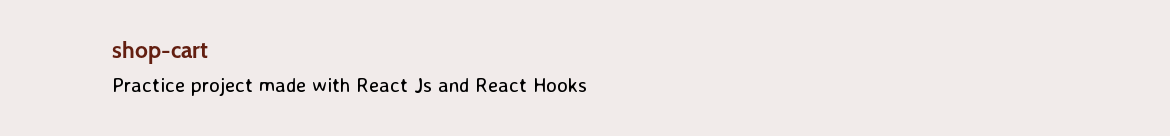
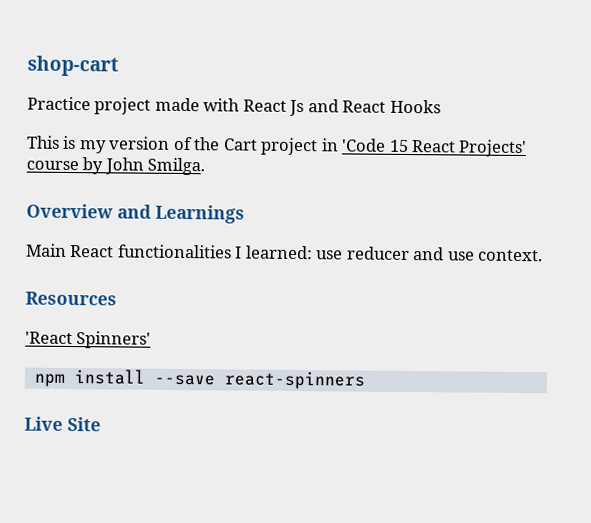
+ This is my version of the Cart project in 'Code 15 React Projects' course by John Smilga.
+ Overview and Learnings
+ Main React functionalities I learned: use reducer and use context.
+ Resources
+ 'React Spinners'
+ npm install --save react-spinners
+ Live Site

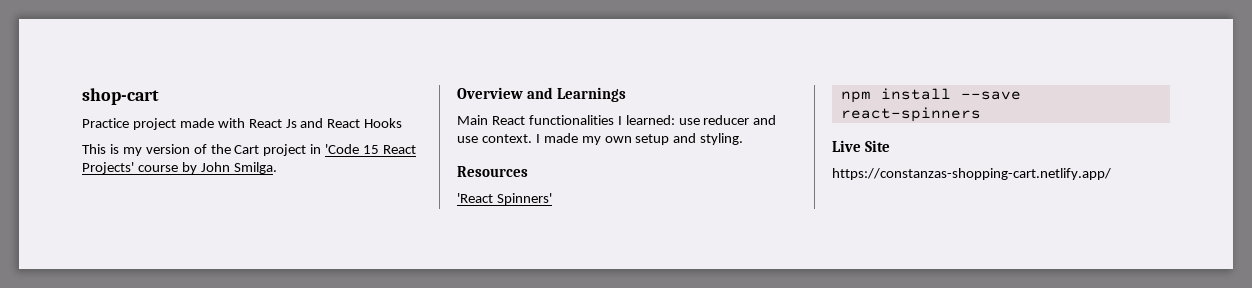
+ I made my own setup and styling.
+ https://constanzas-shopping-cart.netlify.app/

